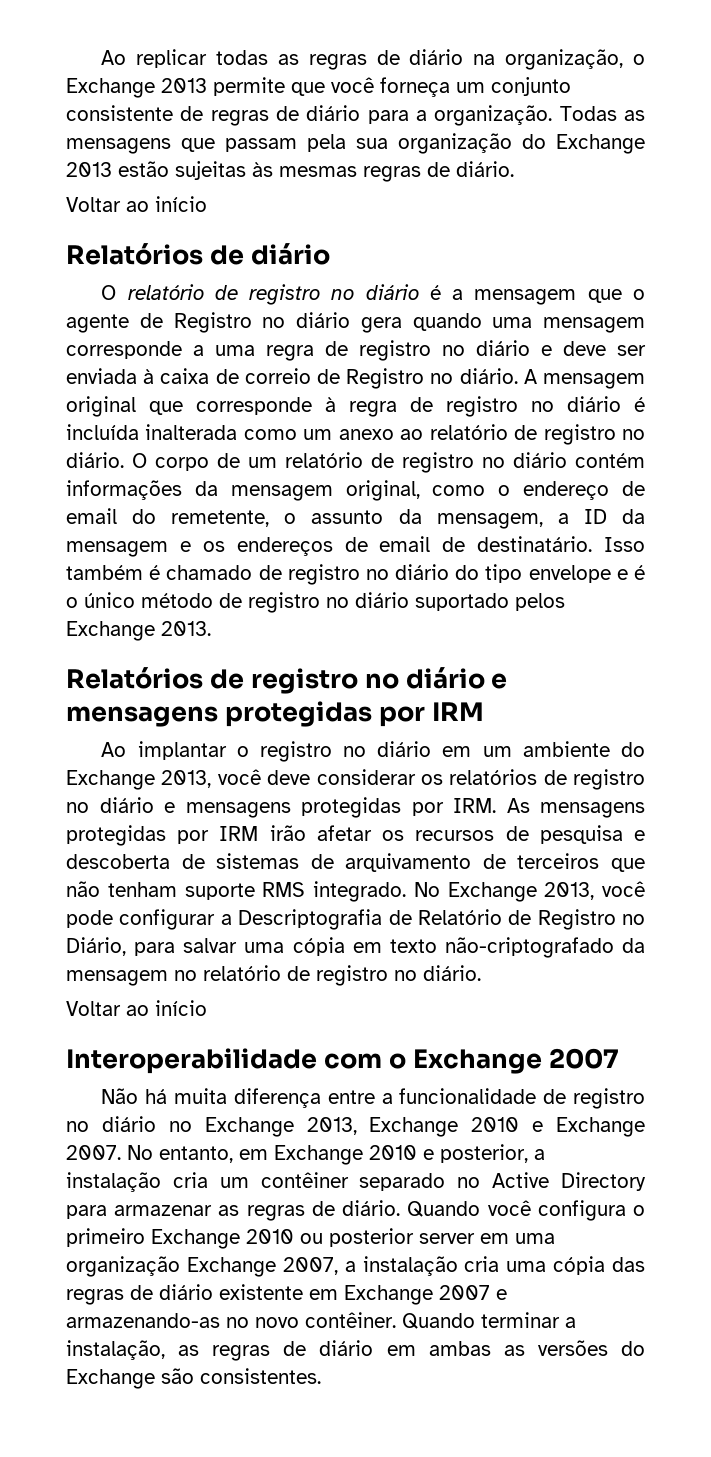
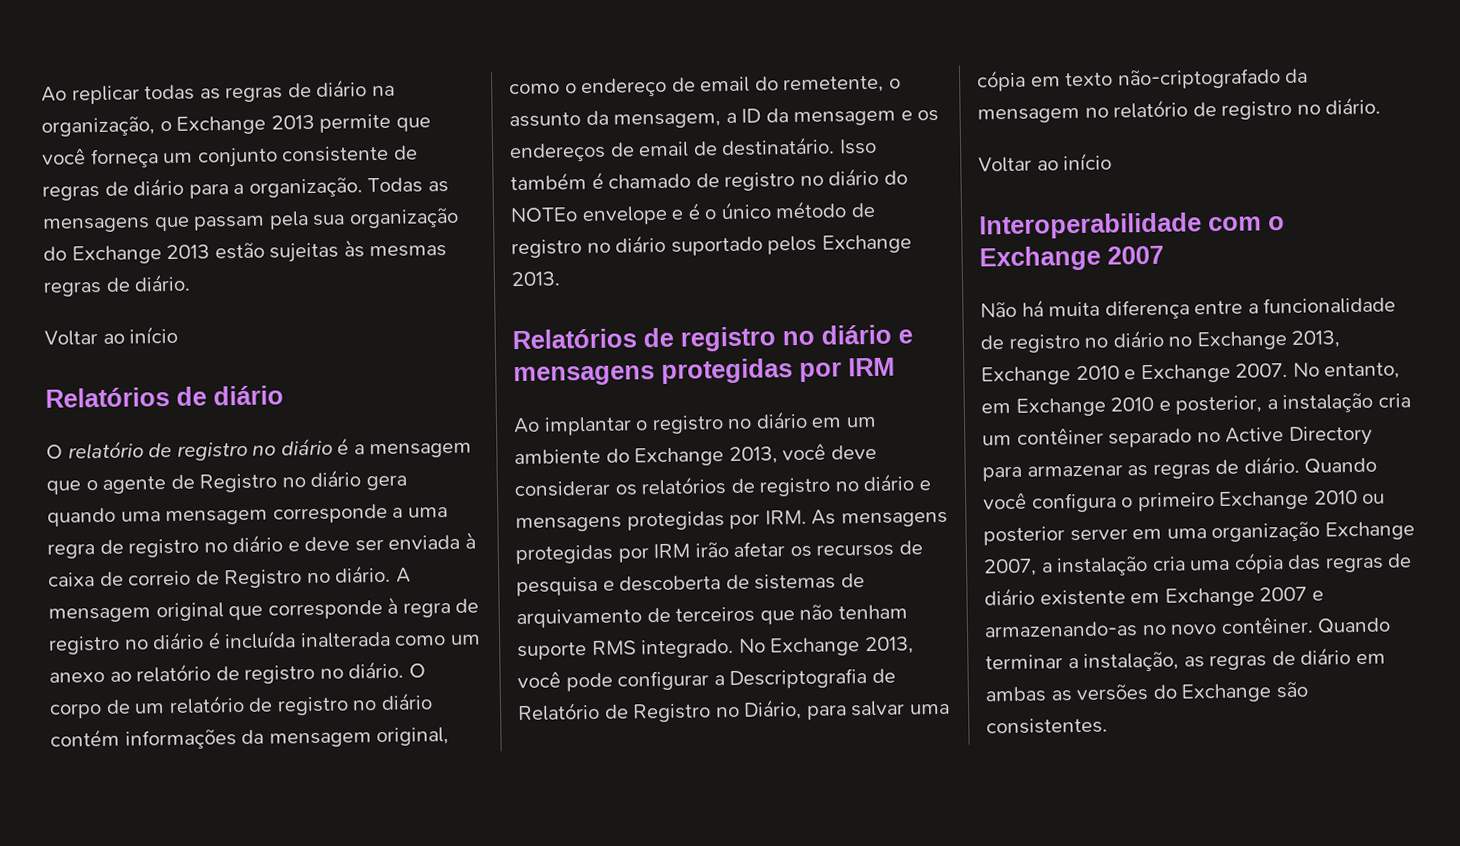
- Isso também é chamado de registro no diário do tipo envelope e é o único método de registro no diário suportado pelos Exchange 2013.
+ Isso também é chamado de registro no diário do NOTEo envelope e é o único método de registro no diário suportado pelos Exchange 2013.

